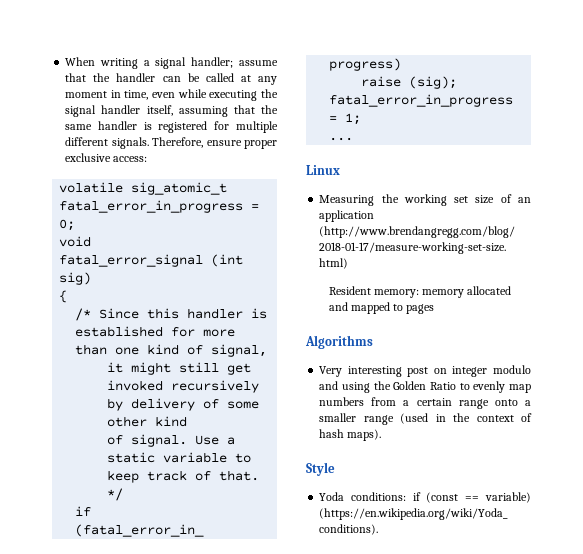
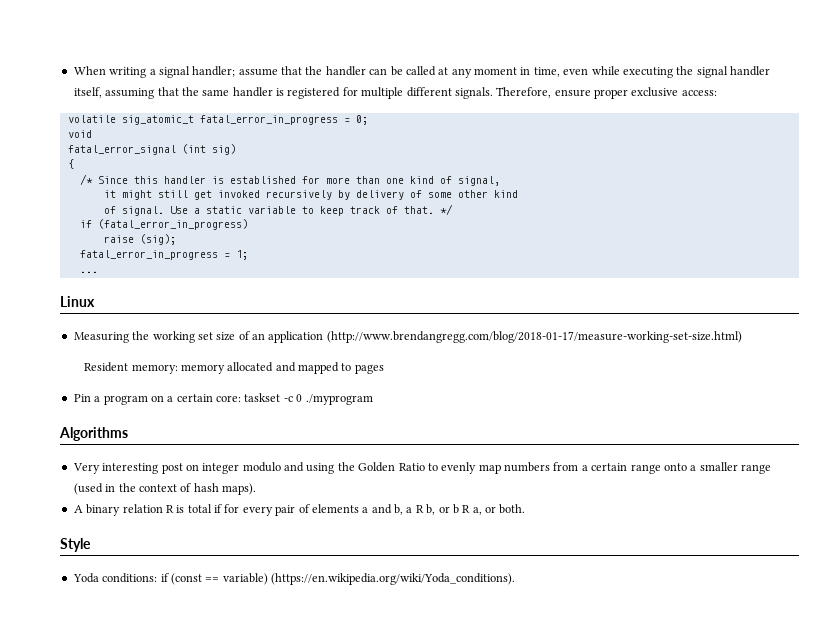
+ Pin a program on a certain core: taskset -c 0 ./myprogram
+ A binary relation R is total if for every pair of elements a and b, a R b, or b R a, or both.

